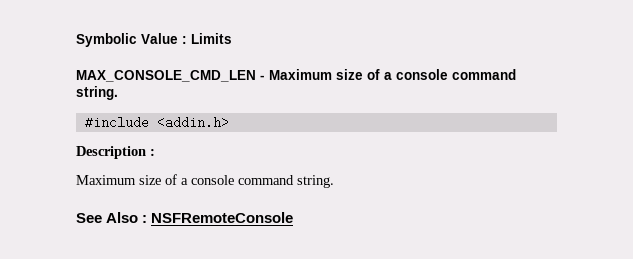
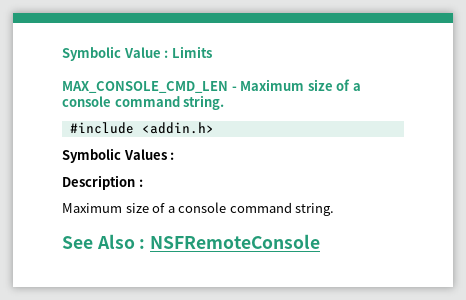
+ Symbolic Values :

